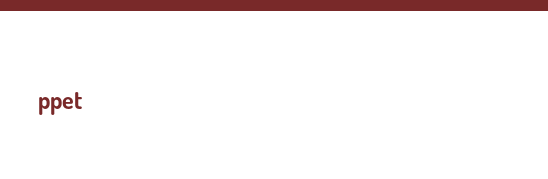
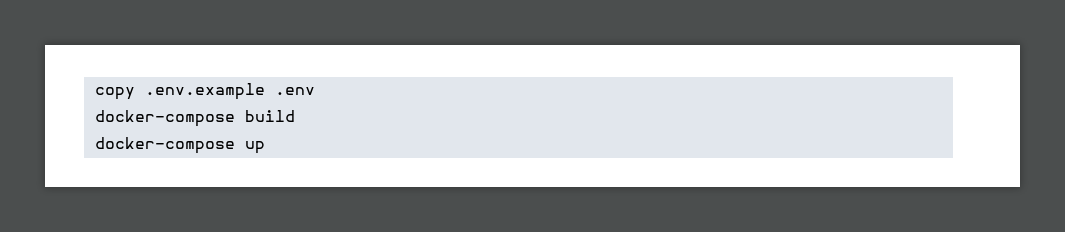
- ppet
+ copy .env.example .env
+ docker-compose build
+ docker-compose up

